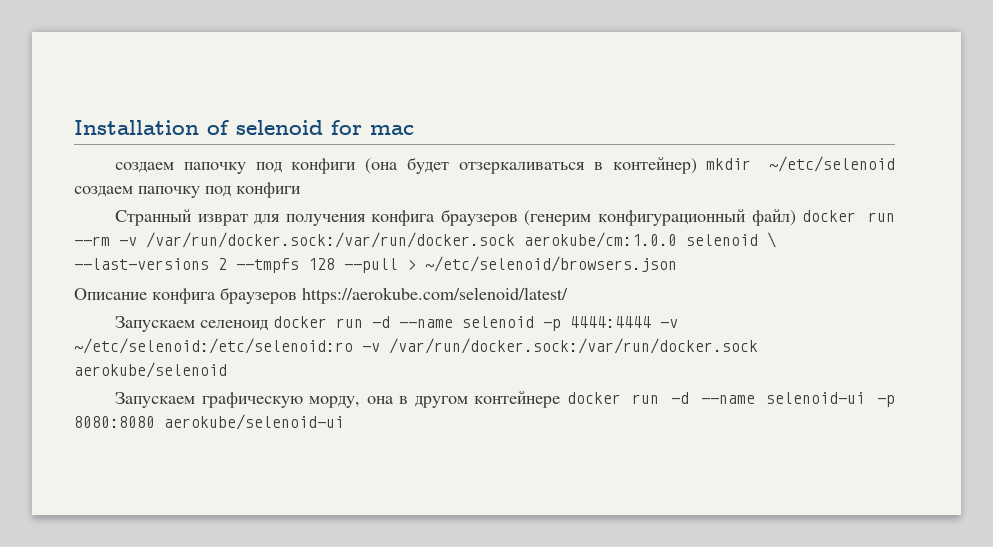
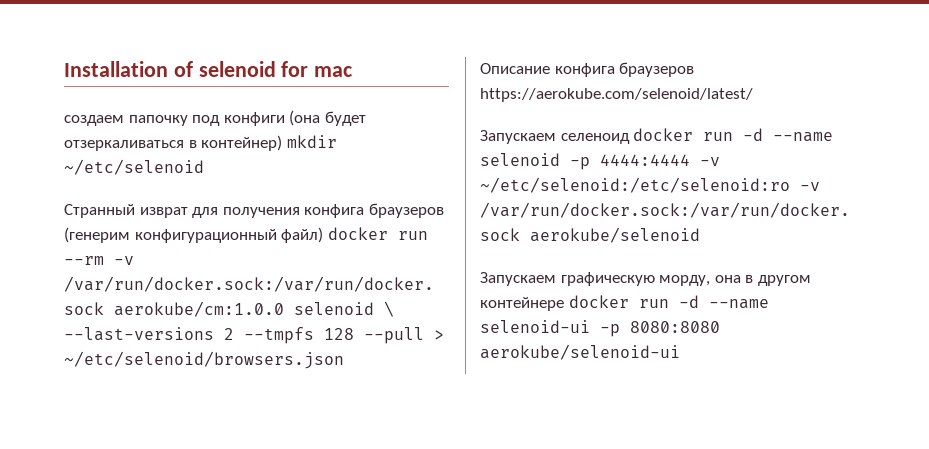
- создаем папочку под конфиги (она будет отзеркаливаться в контейнер) mkdir ~/etc/selenoid создаем папочку под конфиги
+ создаем папочку под конфиги (она будет отзеркаливаться в контейнер) mkdir ~/etc/selenoid

